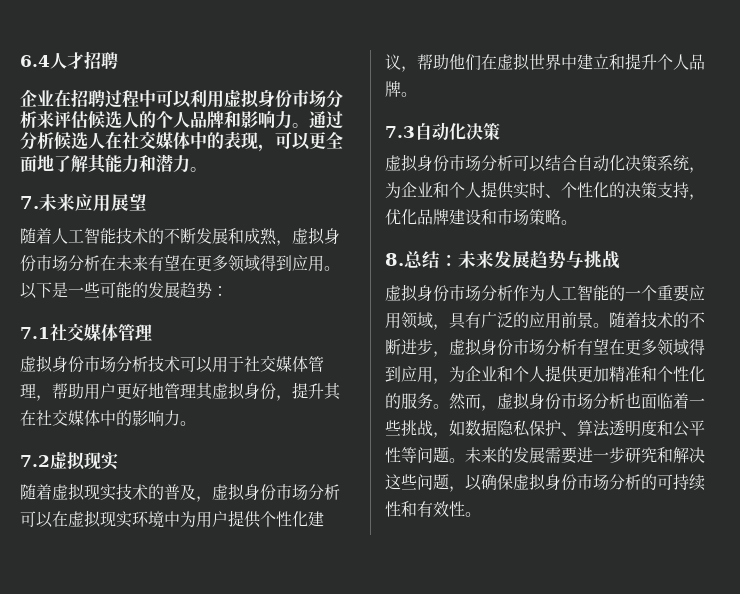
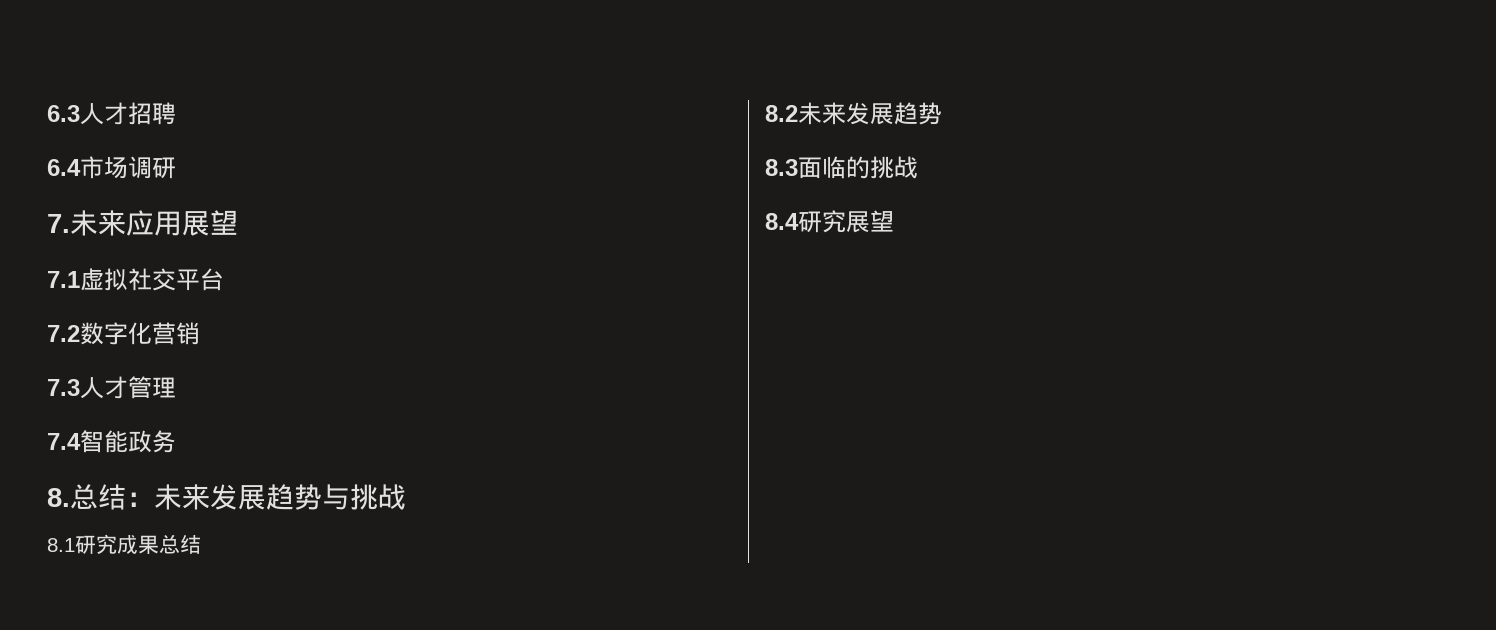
- 6.4人才招聘
+ 6.3人才招聘
- 企业在招聘过程中可以利用虚拟身份市场分析来评估候选人的个人品牌和影响力。通过分析候选人在社交媒体中的表现，可以更全面地了解其能力和潜力。
+ 6.4市场调研
  7.未来应用展望
- 随着人工智能技术的不断发展和成熟，虚拟身份市场分析在未来有望在更多领域得到应用。以下是一些可能的发展趋势：
- 7.1社交媒体管理
- 虚拟身份市场分析技术可以用于社交媒体管理，帮助用户更好地管理其虚拟身份，提升其在社交媒体中的影响力。
- 7.2虚拟现实
- 随着虚拟现实技术的普及，虚拟身份市场分析可以在虚拟现实环境中为用户提供个性化建议，帮助他们在虚拟世界中建立和提升个人品牌。
- 7.3自动化决策
- 虚拟身份市场分析可以结合自动化决策系统，为企业和个人提供实时、个性化的决策支持，优化品牌建设和市场策略。
+ 7.1虚拟社交平台
+ 7.2数字化营销
+ 7.3人才管理
+ 7.4智能政务
- 虚拟身份市场分析作为人工智能的一个重要应用领域，具有广泛的应用前景。随着技术的不断进步，虚拟身份市场分析有望在更多领域得到应用，为企业和个人提供更加精准和个性化的服务。然而，虚拟身份市场分析也面临着一些挑战，如数据隐私保护、算法透明度和公平性等问题。未来的发展需要进一步研究和解决这些问题，以确保虚拟身份市场分析的可持续性和有效性。
+ 8.1研究成果总结
+ 8.2未来发展趋势
+ 8.3面临的挑战
+ 8.4研究展望

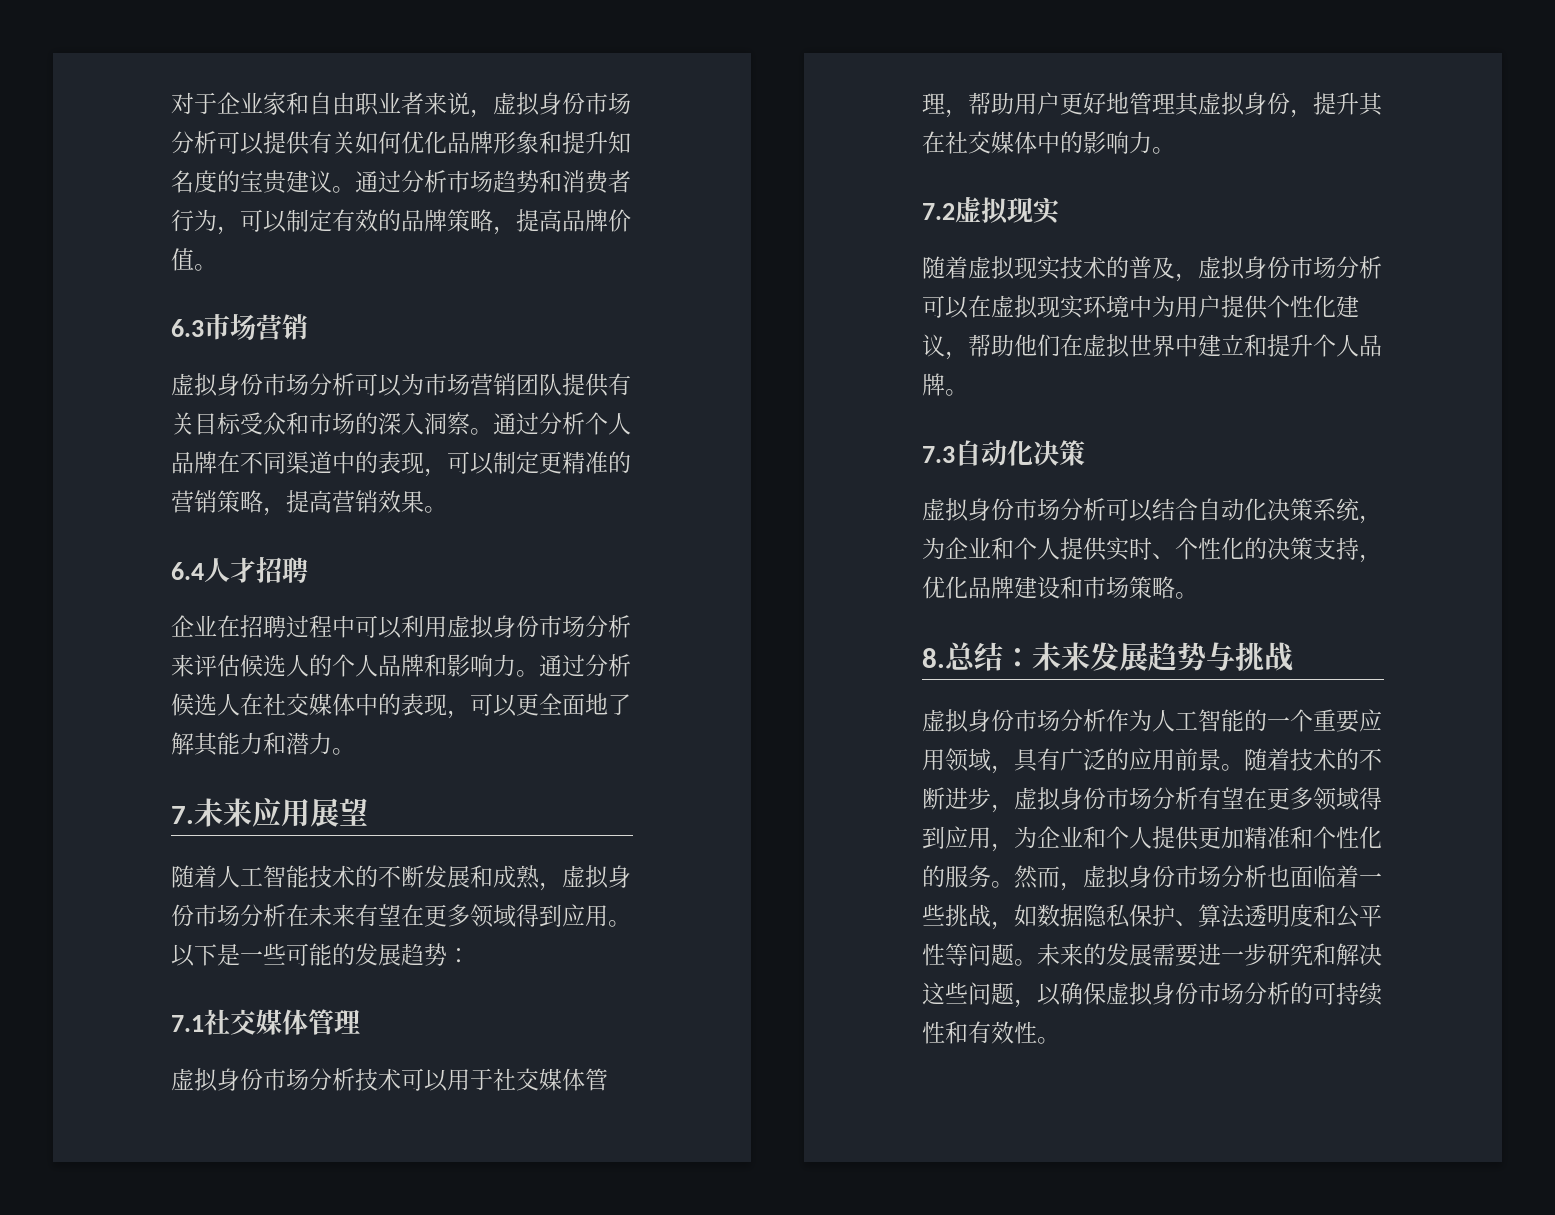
- 6.3人才招聘
- 6.4市场调研
+ 对于企业家和自由职业者来说，虚拟身份市场分析可以提供有关如何优化品牌形象和提升知名度的宝贵建议。通过分析市场趋势和消费者行为，可以制定有效的品牌策略，提高品牌价值。
+ 6.3市场营销
+ 虚拟身份市场分析可以为市场营销团队提供有关目标受众和市场的深入洞察。通过分析个人品牌在不同渠道中的表现，可以制定更精准的营销策略，提高营销效果。
+ 6.4人才招聘
+ 企业在招聘过程中可以利用虚拟身份市场分析来评估候选人的个人品牌和影响力。通过分析候选人在社交媒体中的表现，可以更全面地了解其能力和潜力。
  7.未来应用展望
- 7.1虚拟社交平台
- 7.2数字化营销
- 7.3人才管理
- 7.4智能政务
+ 随着人工智能技术的不断发展和成熟，虚拟身份市场分析在未来有望在更多领域得到应用。以下是一些可能的发展趋势：
+ 7.1社交媒体管理
+ 虚拟身份市场分析技术可以用于社交媒体管理，帮助用户更好地管理其虚拟身份，提升其在社交媒体中的影响力。
+ 7.2虚拟现实
+ 随着虚拟现实技术的普及，虚拟身份市场分析可以在虚拟现实环境中为用户提供个性化建议，帮助他们在虚拟世界中建立和提升个人品牌。
+ 7.3自动化决策
+ 虚拟身份市场分析可以结合自动化决策系统，为企业和个人提供实时、个性化的决策支持，优化品牌建设和市场策略。
- 8.1研究成果总结
- 8.2未来发展趋势
- 8.3面临的挑战
- 8.4研究展望
+ 虚拟身份市场分析作为人工智能的一个重要应用领域，具有广泛的应用前景。随着技术的不断进步，虚拟身份市场分析有望在更多领域得到应用，为企业和个人提供更加精准和个性化的服务。然而，虚拟身份市场分析也面临着一些挑战，如数据隐私保护、算法透明度和公平性等问题。未来的发展需要进一步研究和解决这些问题，以确保虚拟身份市场分析的可持续性和有效性。

